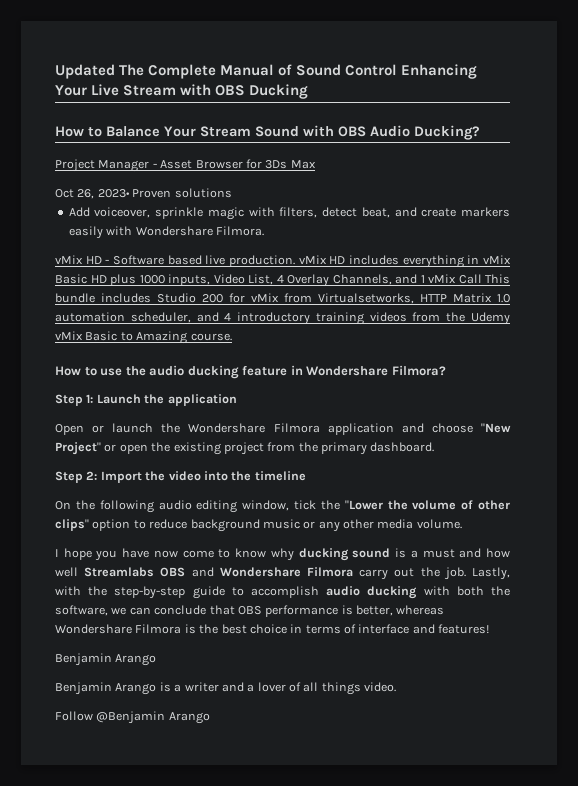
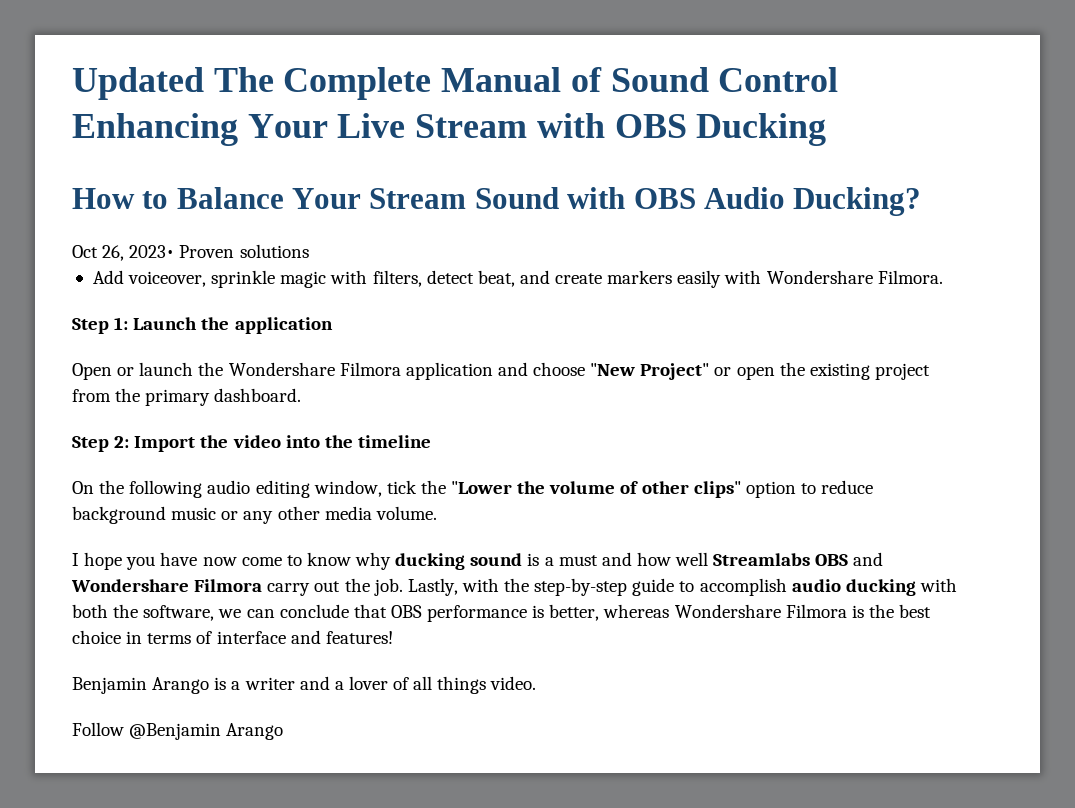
- Project Manager - Asset Browser for 3Ds Max
- vMix HD - Software based live production. vMix HD includes everything in vMix Basic HD plus 1000 inputs, Video List, 4 Overlay Channels, and 1 vMix Call This bundle includes Studio 200 for vMix from Virtualsetworks, HTTP Matrix 1.0 automation scheduler, and 4 introductory training videos from the Udemy vMix Basic to Amazing course.
- How to use the audio ducking feature in Wondershare Filmora?
  Lastly, with the step-by-step guide to accomplish audio ducking with both the software, we can conclude that OBS performance is better, whereas Wondershare Filmora is the best choice in terms of interface and features!
- Benjamin Arango

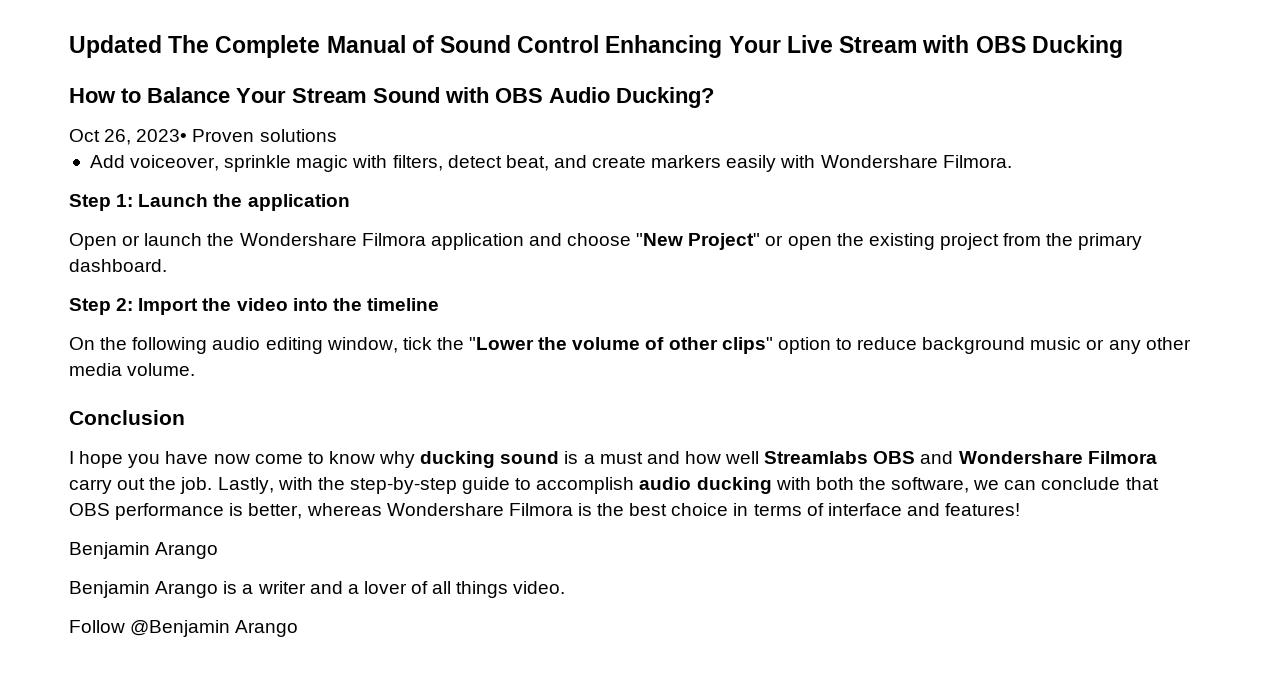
+ Conclusion
  Lastly, with the step-by-step guide to accomplish audio ducking with both the software, we can conclude that OBS performance is better, whereas Wondershare Filmora is the best choice in terms of interface and features!
+ Benjamin Arango

